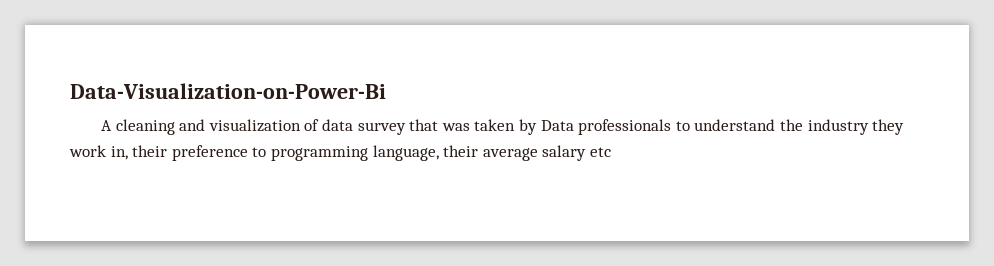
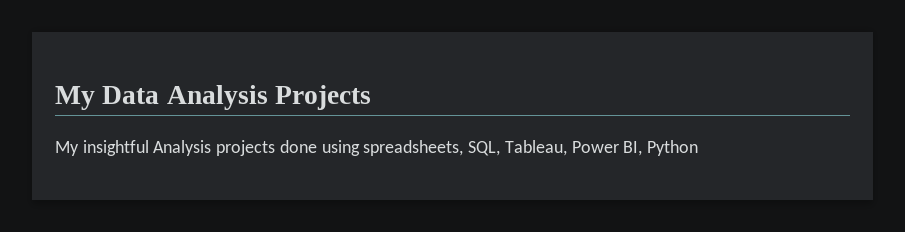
- Data-Visualization-on-Power-Bi
- A cleaning and visualization of data survey that was taken by Data professionals to understand the industry they work in, their preference to programming language, their average salary etc
+ My Data Analysis Projects
+ My insightful Analysis projects done using spreadsheets, SQL, Tableau, Power BI, Python

